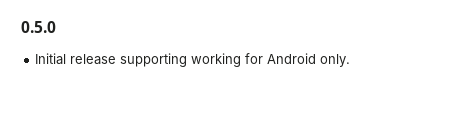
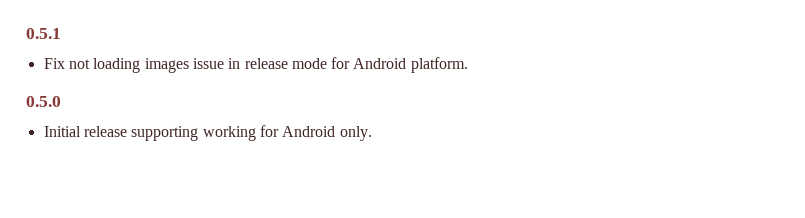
+ 0.5.1
+ Fix not loading images issue in release mode for Android platform.

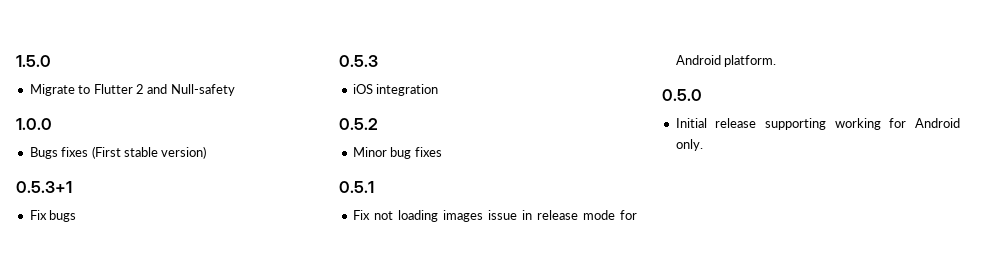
+ 1.5.0
+ Migrate to Flutter 2 and Null-safety
+ 1.0.0
+ Bugs fixes (First stable version)
+ 0.5.3+1
+ Fix bugs
+ 0.5.3
+ iOS integration
+ 0.5.2
+ Minor bug fixes

